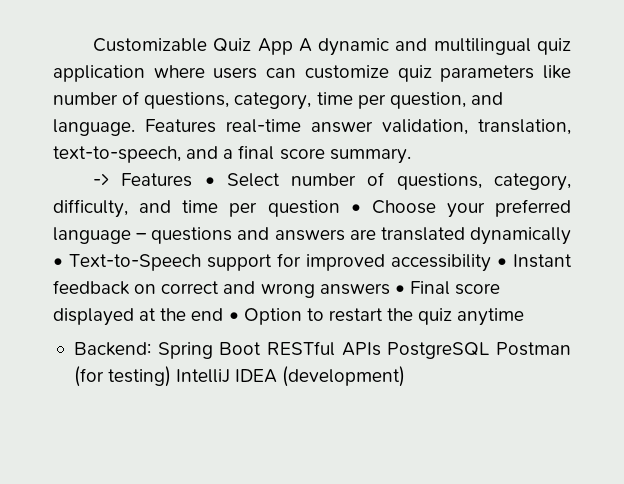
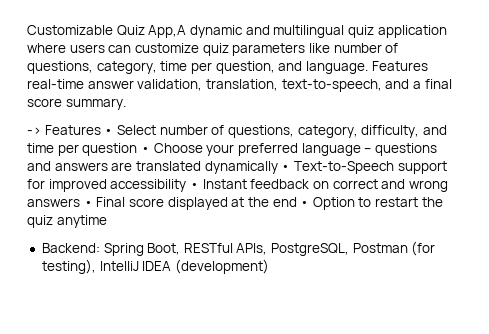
- Customizable Quiz App A dynamic and multilingual quiz application where users can customize quiz parameters like number of questions, category, time per question, and language.
+ Customizable Quiz App,A dynamic and multilingual quiz application where users can customize quiz parameters like number of questions, category, time per question, and language.
- Backend: Spring Boot RESTful APIs PostgreSQL Postman (for testing) IntelliJ IDEA (development)
+ Backend: Spring Boot, RESTful APIs, PostgreSQL, Postman (for testing), IntelliJ IDEA (development)

